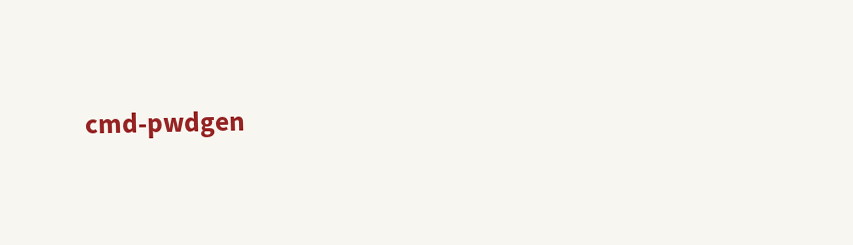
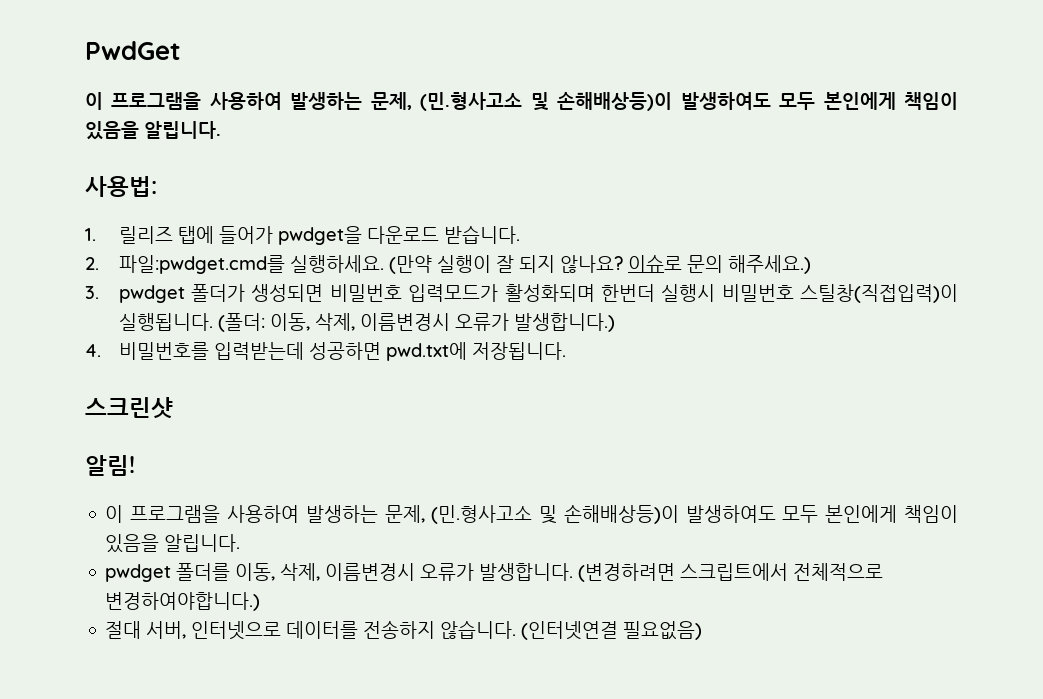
- cmd-pwdgen
+ PwdGet
+ 이 프로그램을 사용하여 발생하는 문제, (민.형사고소 및 손해배상등)이 발생하여도 모두 본인에게 책임이 있음을 알립니다.
+ 사용법:
+ 1. 릴리즈 탭에 들어가 pwdget을 다운로드 받습니다.
+ 2. 파일:pwdget.cmd를 실행하세요. (만약 실행이 잘 되지 않나요? 이슈로 문의 해주세요.)
+ 3. pwdget 폴더가 생성되면 비밀번호 입력모드가 활성화되며 한번더 실행시 비밀번호 스틸창(직접입력)이 실행됩니다. (폴더: 이동, 삭제, 이름변경시 오류가 발생합니다.)
+ 4. 비밀번호를 입력받는데 성공하면 pwd.txt에 저장됩니다.
+ 스크린샷
+ 알림!
+ 이 프로그램을 사용하여 발생하는 문제, (민.형사고소 및 손해배상등)이 발생하여도 모두 본인에게 책임이 있음을 알립니다.
+ pwdget 폴더를 이동, 삭제, 이름변경시 오류가 발생합니다. (변경하려면 스크립트에서 전체적으로 변경하여야합니다.)
+ 절대 서버, 인터넷으로 데이터를 전송하지 않습니다. (인터넷연결 필요없음)

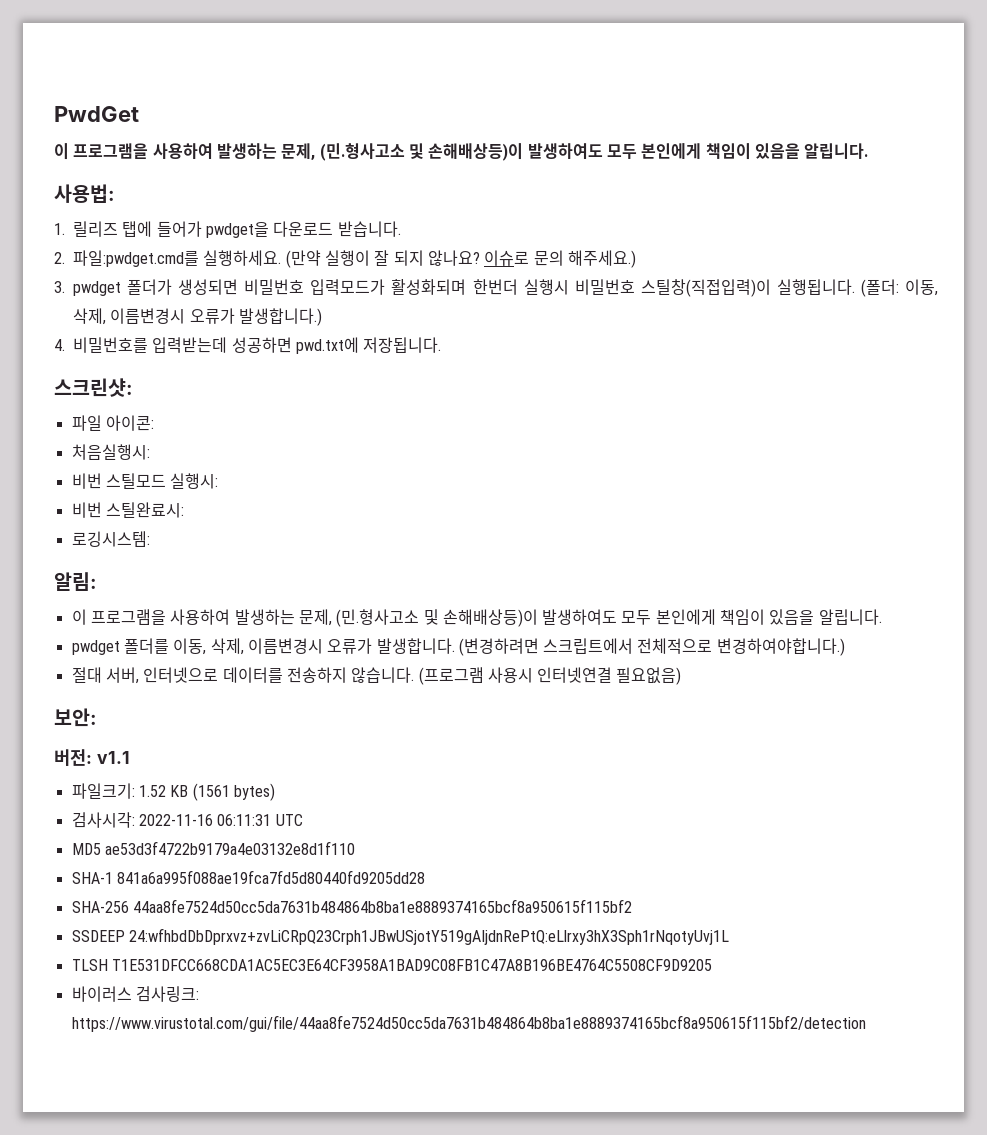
- 스크린샷
- 알림!
+ 스크린샷:
+ 파일 아이콘:
+ 처음실행시:
+ 비번 스틸모드 실행시:
+ 비번 스틸완료시:
+ 로깅시스템:
+ 알림:
- (인터넷연결 필요없음)
+ (프로그램 사용시 인터넷연결 필요없음)
+ 보안:
+ 버전: v1.1
+ 파일크기: 1.52 KB (1561 bytes)
+ 검사시각: 2022-11-16 06:11:31 UTC
+ MD5 ae53d3f4722b9179a4e03132e8d1f110
+ SHA-1 841a6a995f088ae19fca7fd5d80440fd9205dd28
+ SHA-256 44aa8fe7524d50cc5da7631b484864b8ba1e8889374165bcf8a950615f115bf2
+ SSDEEP 24:wfhbdDbDprxvz+zvLiCRpQ23Crph1JBwUSjotY519gAIjdnRePtQ:eLlrxy3hX3Sph1rNqotyUvj1L
+ TLSH T1E531DFCC668CDA1AC5EC3E64CF3958A1BAD9C08FB1C47A8B196BE4764C5508CF9D9205
+ 바이러스 검사링크: https://www.virustotal.com/gui/file/44aa8fe7524d50cc5da7631b484864b8ba1e8889374165bcf8a950615f115bf2/detection

